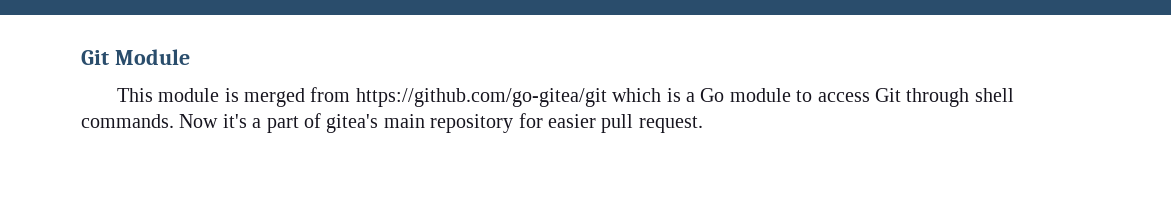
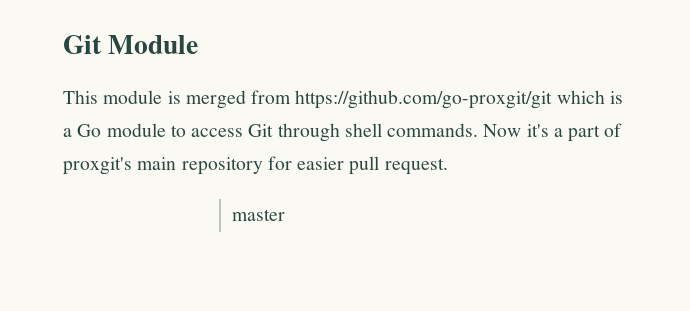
- This module is merged from https://github.com/go-gitea/git which is a Go module to access Git through shell commands.
+ This module is merged from https://github.com/go-proxgit/git which is a Go module to access Git through shell commands.
- Now it's a part of gitea's main repository for easier pull request.
+ Now it's a part of proxgit's main repository for easier pull request.
+ master

